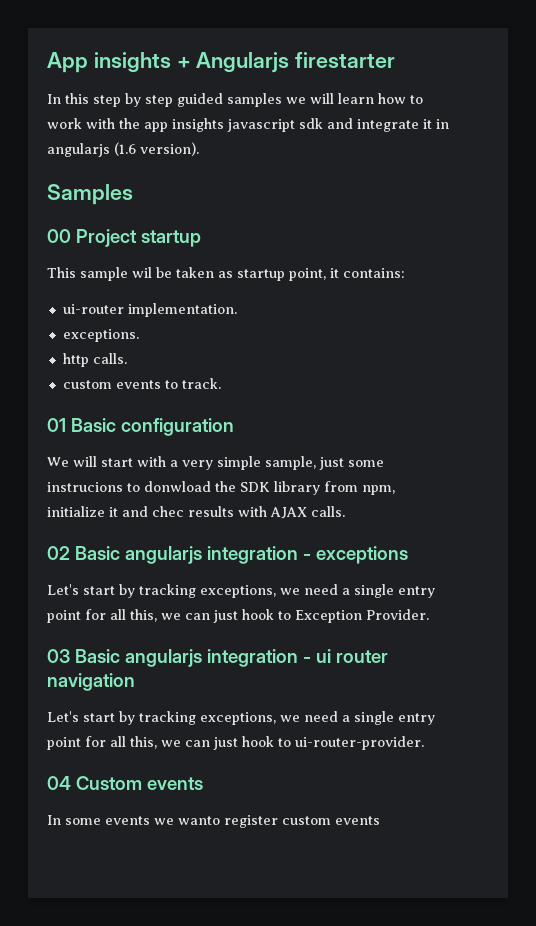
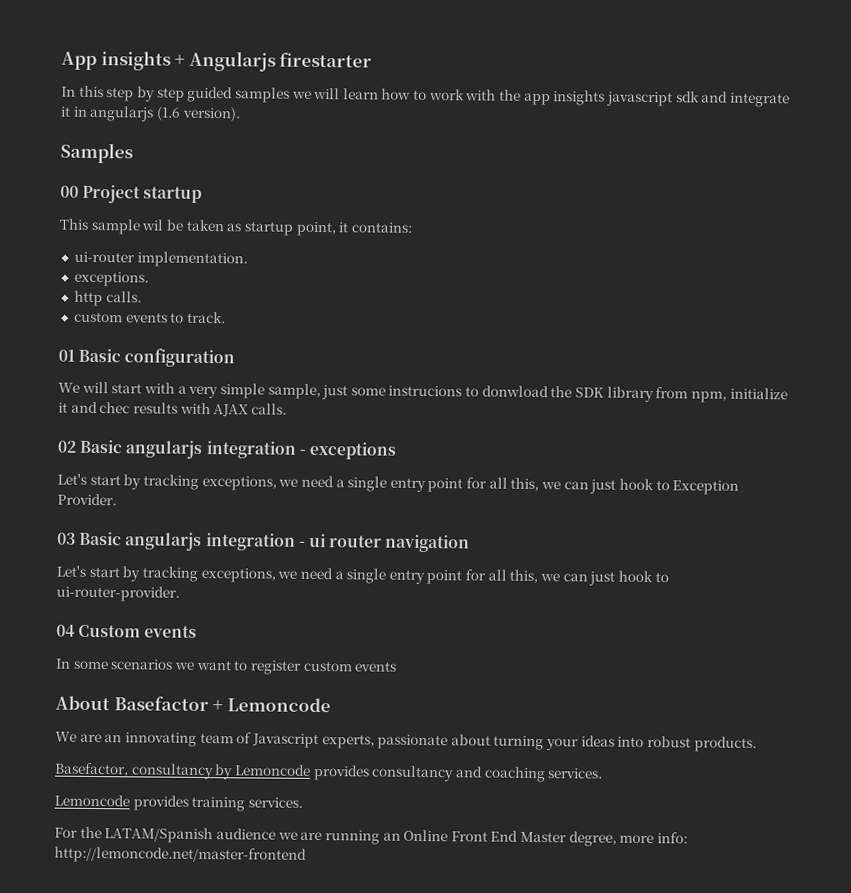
- In some events we wanto register custom events
+ In some scenarios we want to register custom events
+ About Basefactor + Lemoncode
+ We are an innovating team of Javascript experts, passionate about turning your ideas into robust products.
+ Basefactor, consultancy by Lemoncode provides consultancy and coaching services.
+ Lemoncode provides training services.
+ For the LATAM/Spanish audience we are running an Online Front End Master degree, more info: http://lemoncode.net/master-frontend

